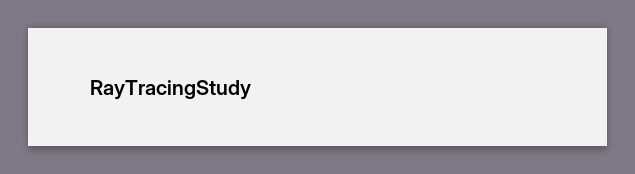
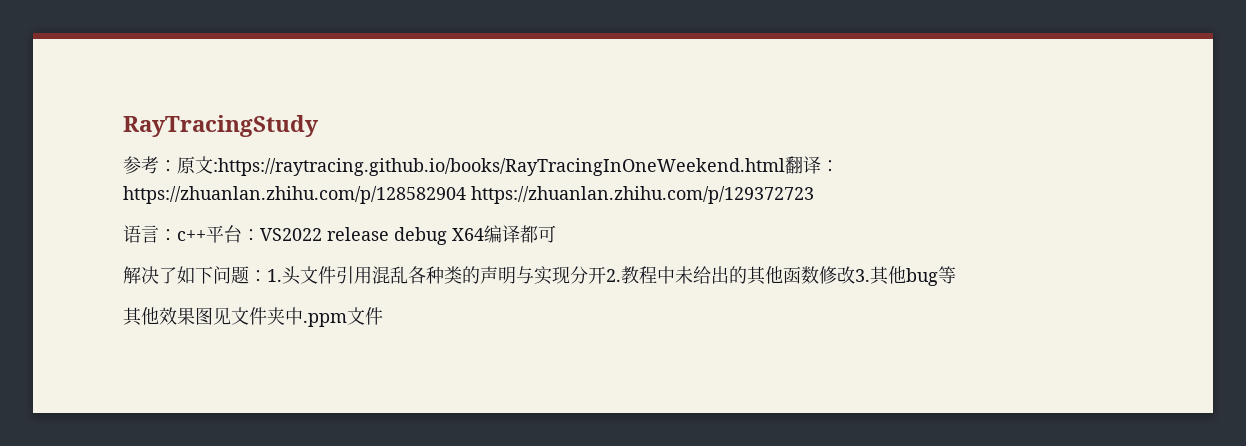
+ 参考：原文:https://raytracing.github.io/books/RayTracingInOneWeekend.html翻译：https://zhuanlan.zhihu.com/p/128582904 https://zhuanlan.zhihu.com/p/129372723
+ 语言：c++平台：VS2022 release debug X64编译都可
+ 解决了如下问题：1.头文件引用混乱各种类的声明与实现分开2.教程中未给出的其他函数修改3.其他bug等
+ 其他效果图见文件夹中.ppm文件

